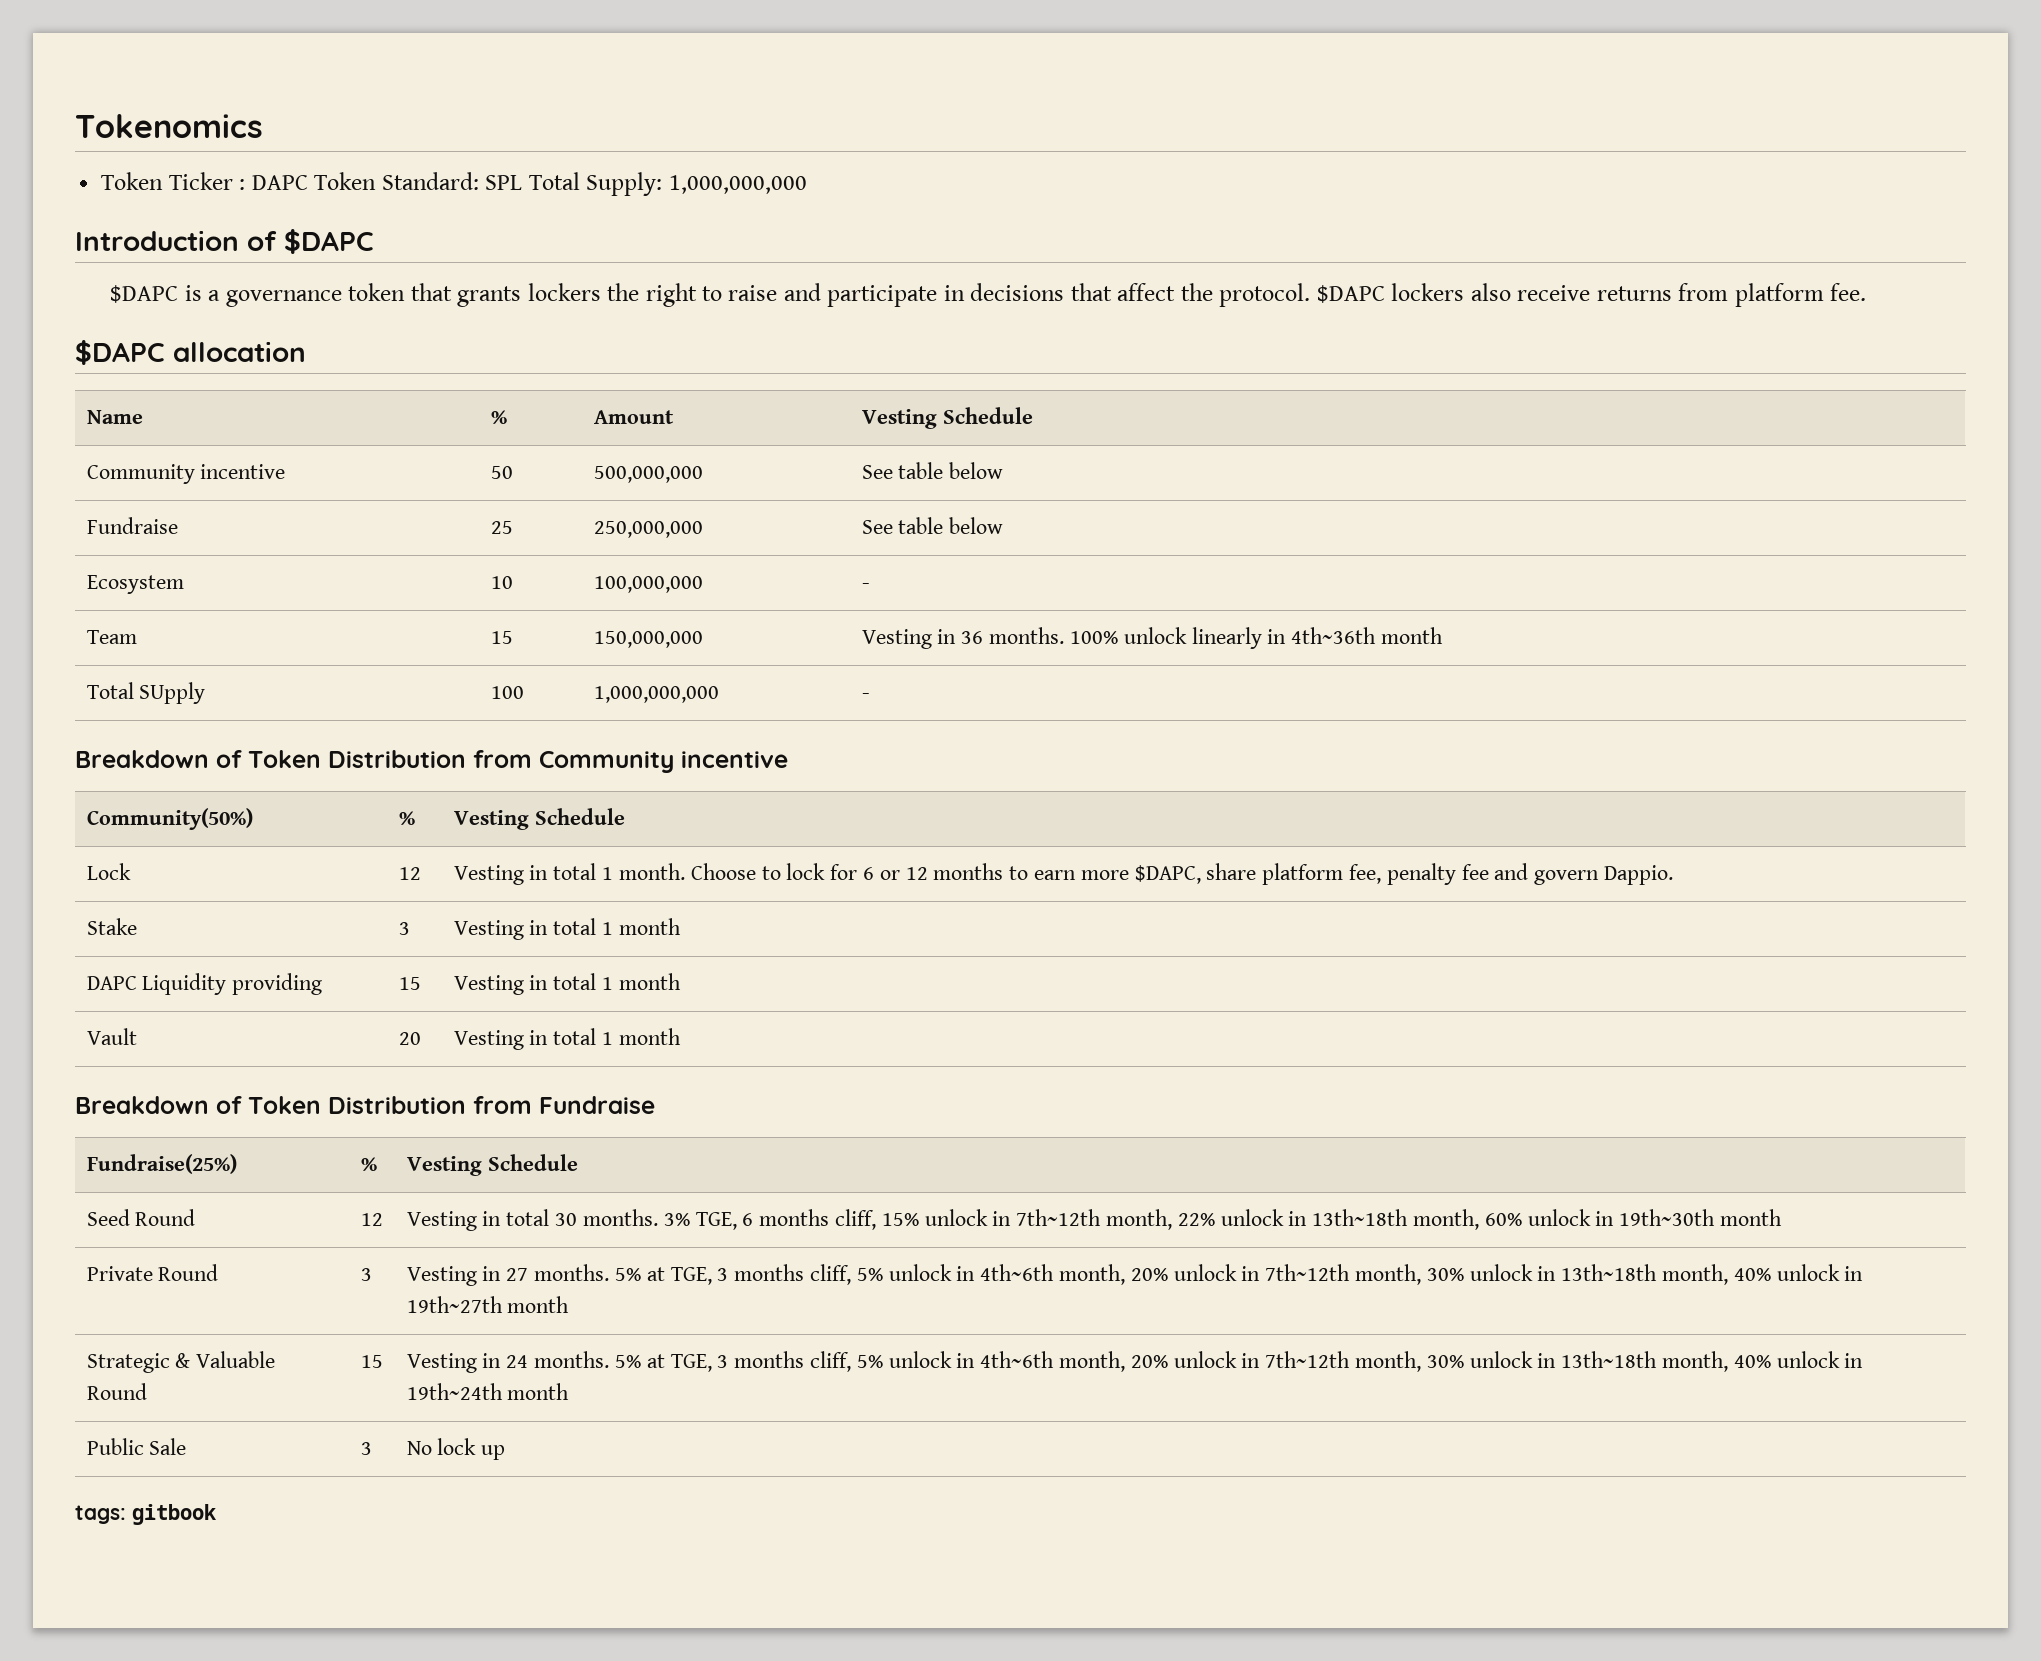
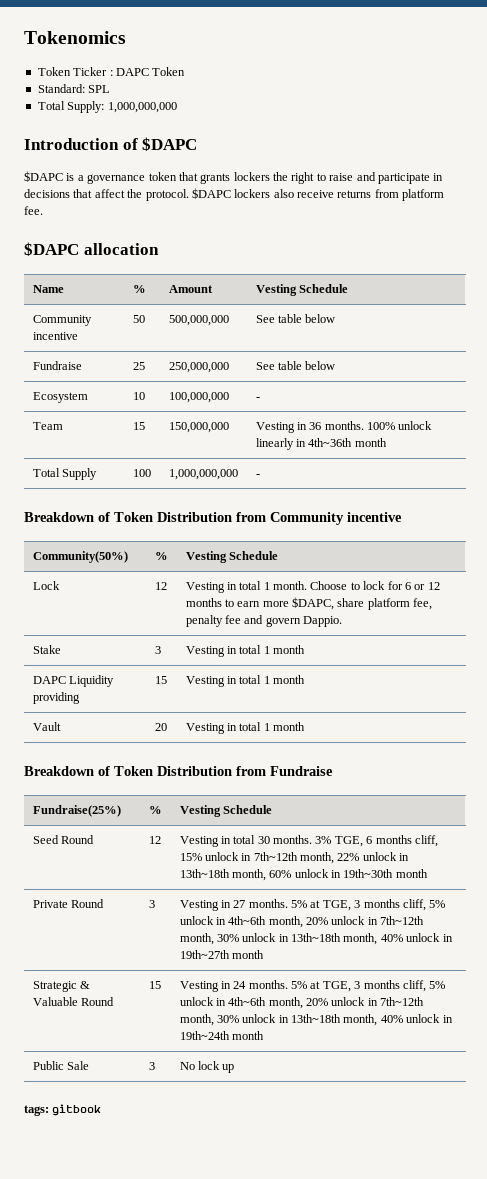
- Token Ticker : DAPC Token Standard: SPL Total Supply: 1,000,000,000
+ Token Ticker : DAPC Token
+ Standard: SPL
+ Total Supply: 1,000,000,000
- Total SUpply | 100 | 1,000,000,000 | -
+ Total Supply | 100 | 1,000,000,000 | -

